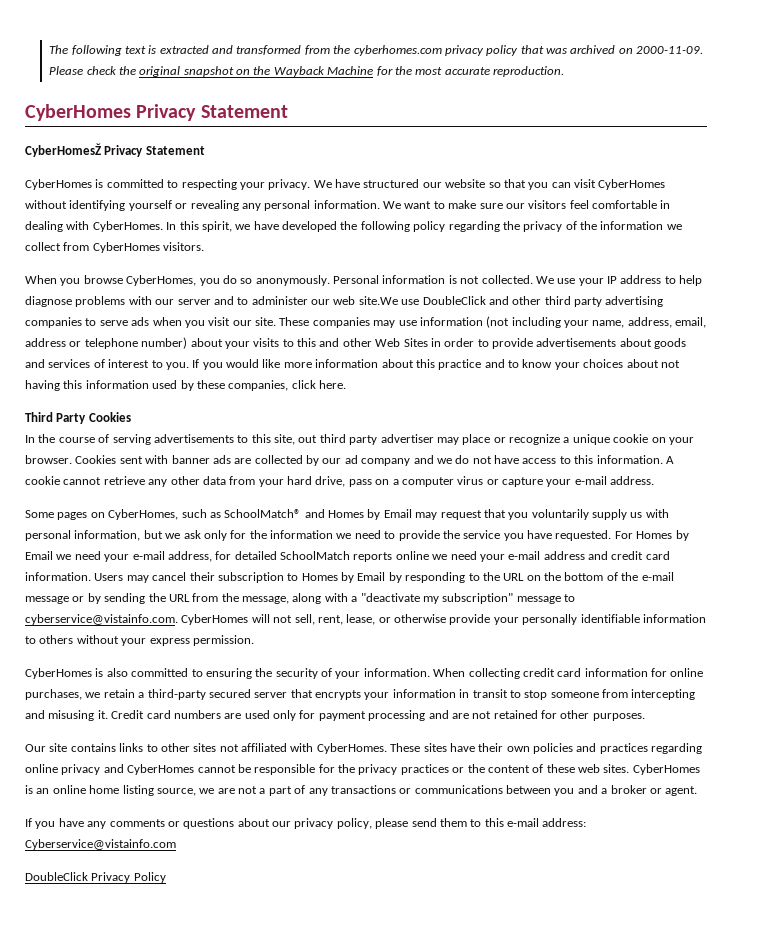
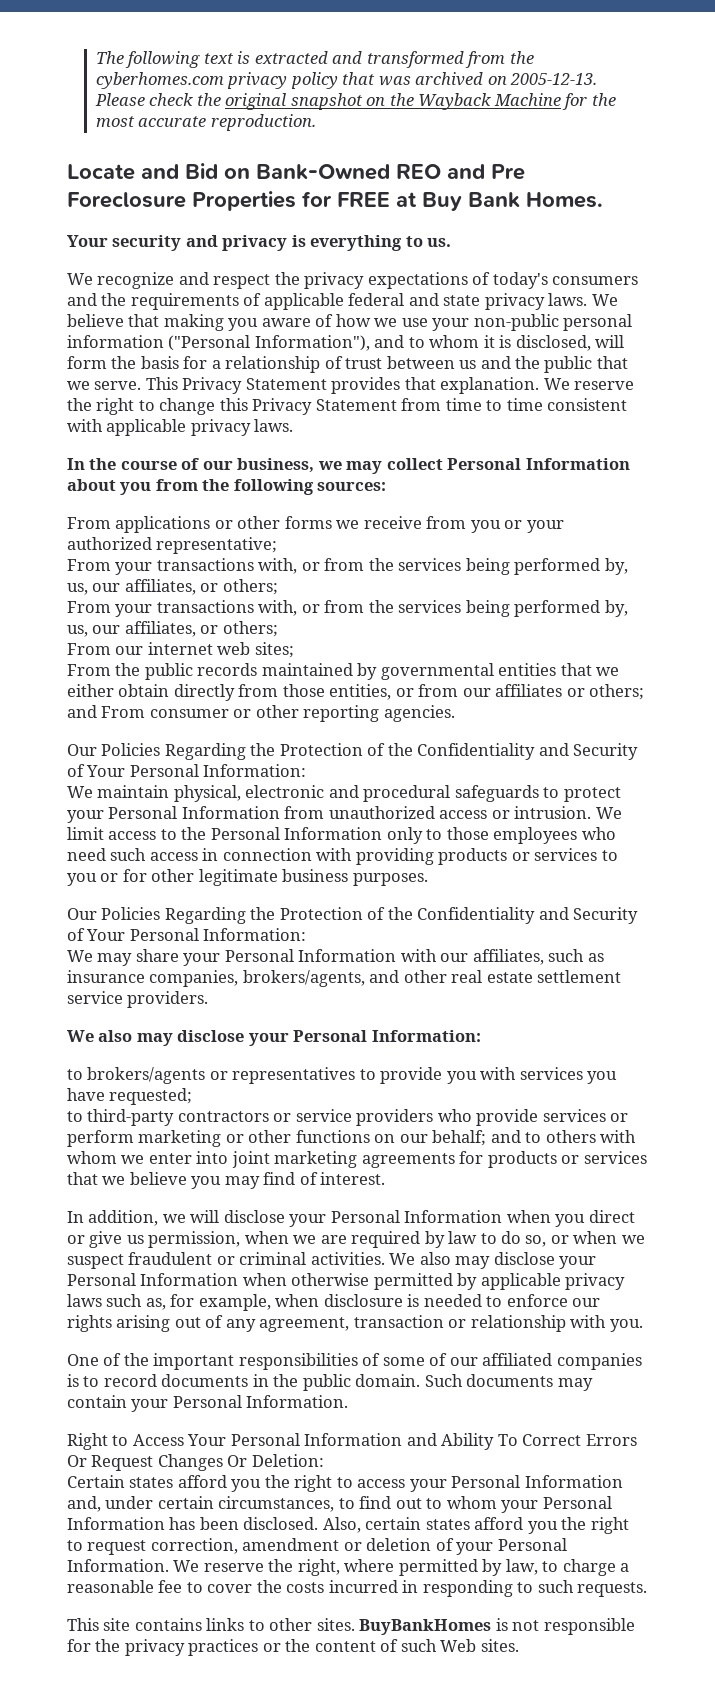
- The following text is extracted and transformed from the cyberhomes.com privacy policy that was archived on 2000-11-09.
+ The following text is extracted and transformed from the cyberhomes.com privacy policy that was archived on 2005-12-13.
- CyberHomes Privacy Statement
- CyberHomesŽ Privacy Statement
- CyberHomes is committed to respecting your privacy. We have structured our website so that you can visit CyberHomes without identifying yourself or revealing any personal information. We want to make sure our visitors feel comfortable in dealing with CyberHomes. In this spirit, we have developed the following policy regarding the privacy of the information we collect from CyberHomes visitors.
- When you browse CyberHomes, you do so anonymously. Personal information is not collected. We use your IP address to help diagnose problems with our server and to administer our web site.We use DoubleClick and other third party advertising companies to serve ads when you visit our site. These companies may use information (not including your name, address, email, address or telephone number) about your visits to this and other Web Sites in order to provide advertisements about goods and services of interest to you. If you would like more information about this practice and to know your choices about not having this information used by these companies, click here.
- Third Party Cookies
- In the course of serving advertisements to this site, out third party advertiser may place or recognize a unique cookie on your browser. Cookies sent with banner ads are collected by our ad company and we do not have access to this information. A cookie cannot retrieve any other data from your hard drive, pass on a computer virus or capture your e-mail address.
- Some pages on CyberHomes, such as SchoolMatch® and Homes by Email may request that you voluntarily supply us with personal information, but we ask only for the information we need to provide the service you have requested. For Homes by Email we need your e-mail address, for detailed SchoolMatch reports online we need your e-mail address and credit card information. Users may cancel their subscription to Homes by Email by responding to the URL on the bottom of the e-mail message or by sending the URL from the message, along with a "deactivate my subscription" message to cyberservice@vistainfo.com. CyberHomes will not sell, rent, lease, or otherwise provide your personally identifiable information to others without your express permission.
- CyberHomes is also committed to ensuring the security of your information. When collecting credit card information for online purchases, we retain a third-party secured server that encrypts your information in transit to stop someone from intercepting and misusing it. Credit card numbers are used only for payment processing and are not retained for other purposes.
- Our site contains links to other sites not affiliated with CyberHomes. These sites have their own policies and practices regarding online privacy and CyberHomes cannot be responsible for the privacy practices or the content of these web sites. CyberHomes is an online home listing source, we are not a part of any transactions or communications between you and a broker or agent.
- If you have any comments or questions about our privacy policy, please send them to this e-mail address: Cyberservice@vistainfo.com
- DoubleClick Privacy Policy
+ Locate and Bid on Bank-Owned REO and Pre Foreclosure Properties for FREE at Buy Bank Homes.
+ Your security and privacy is everything to us.
+ We recognize and respect the privacy expectations of today's consumers and the requirements of applicable federal and state privacy laws. We believe that making you aware of how we use your non-public personal information ("Personal Information"), and to whom it is disclosed, will form the basis for a relationship of trust between us and the public that we serve. This Privacy Statement provides that explanation. We reserve the right to change this Privacy Statement from time to time consistent with applicable privacy laws.
+ In the course of our business, we may collect Personal Information about you from the following sources:
+ From applications or other forms we receive from you or your authorized representative;
+ From your transactions with, or from the services being performed by, us, our affiliates, or others;
+ From your transactions with, or from the services being performed by, us, our affiliates, or others;
+ From our internet web sites;
+ From the public records maintained by governmental entities that we either obtain directly from those entities, or from our affiliates or others; and From consumer or other reporting agencies.
+ Our Policies Regarding the Protection of the Confidentiality and Security of Your Personal Information:
+ We maintain physical, electronic and procedural safeguards to protect your Personal Information from unauthorized access or intrusion. We limit access to the Personal Information only to those employees who need such access in connection with providing products or services to you or for other legitimate business purposes.
+ Our Policies Regarding the Protection of the Confidentiality and Security of Your Personal Information:
+ We may share your Personal Information with our affiliates, such as insurance companies, brokers/agents, and other real estate settlement service providers.
+ We also may disclose your Personal Information:
+ to brokers/agents or representatives to provide you with services you have requested;
+ to third-party contractors or service providers who provide services or perform marketing or other functions on our behalf; and to others with whom we enter into joint marketing agreements for products or services that we believe you may find of interest.
+ In addition, we will disclose your Personal Information when you direct or give us permission, when we are required by law to do so, or when we suspect fraudulent or criminal activities. We also may disclose your Personal Information when otherwise permitted by applicable privacy laws such as, for example, when disclosure is needed to enforce our rights arising out of any agreement, transaction or relationship with you.
+ One of the important responsibilities of some of our affiliated companies is to record documents in the public domain. Such documents may contain your Personal Information.
+ Right to Access Your Personal Information and Ability To Correct Errors Or Request Changes Or Deletion:
+ Certain states afford you the right to access your Personal Information and, under certain circumstances, to find out to whom your Personal Information has been disclosed. Also, certain states afford you the right to request correction, amendment or deletion of your Personal Information. We reserve the right, where permitted by law, to charge a reasonable fee to cover the costs incurred in responding to such requests.
+ This site contains links to other sites. BuyBankHomes is not responsible for the privacy practices or the content of such Web sites.

